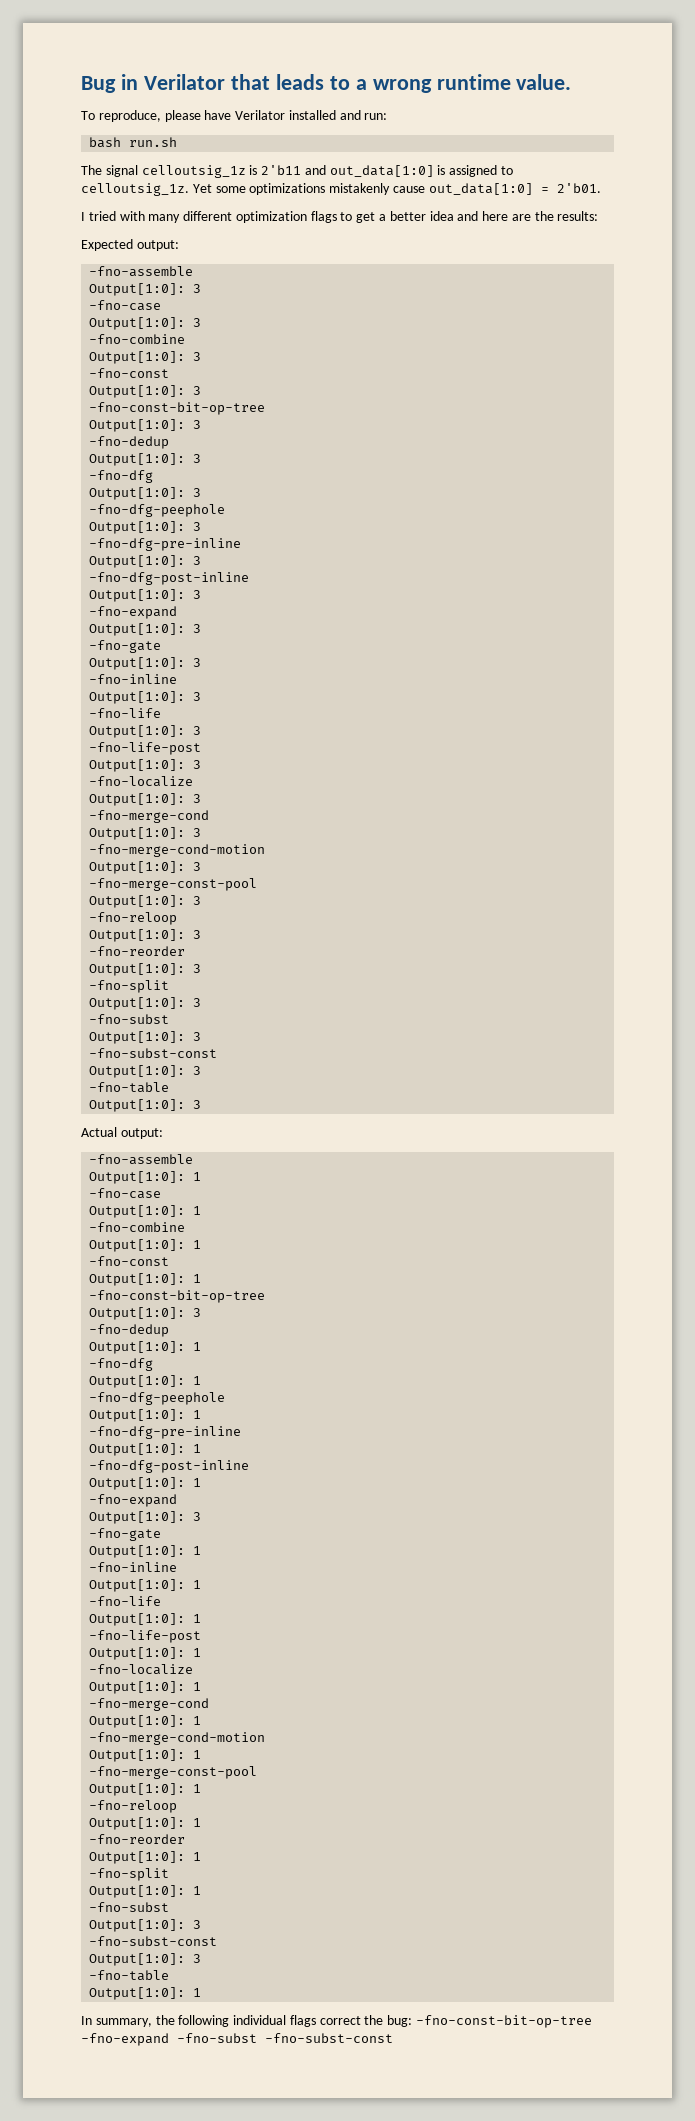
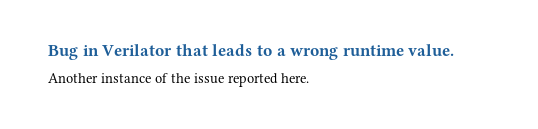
- To reproduce, please have Verilator installed and run:
- bash run.sh
- The signal celloutsig_1z is 2'b11 and out_data[1:0] is assigned to celloutsig_1z. Yet some optimizations mistakenly cause out_data[1:0] = 2'b01.
- I tried with many different optimization flags to get a better idea and here are the results:
- Expected output:
- -fno-assemble
- Output[1:0]: 3
- -fno-case
- Output[1:0]: 3
- -fno-combine
- Output[1:0]: 3
- -fno-const
- Output[1:0]: 3
- -fno-const-bit-op-tree
- Output[1:0]: 3
- -fno-dedup
- Output[1:0]: 3
- -fno-dfg
- Output[1:0]: 3
- -fno-dfg-peephole
- Output[1:0]: 3
- -fno-dfg-pre-inline
- Output[1:0]: 3
- -fno-dfg-post-inline
- Output[1:0]: 3
- -fno-expand
- Output[1:0]: 3
- -fno-gate
- Output[1:0]: 3
- -fno-inline
- Output[1:0]: 3
- -fno-life
- Output[1:0]: 3
- -fno-life-post
- Output[1:0]: 3
- -fno-localize
- Output[1:0]: 3
- -fno-merge-cond
- Output[1:0]: 3
- -fno-merge-cond-motion
- Output[1:0]: 3
- -fno-merge-const-pool
- Output[1:0]: 3
- -fno-reloop
- Output[1:0]: 3
- -fno-reorder
- Output[1:0]: 3
- -fno-split
- Output[1:0]: 3
- -fno-subst
- Output[1:0]: 3
- -fno-subst-const
- Output[1:0]: 3
- -fno-table
- Output[1:0]: 3
- Actual output:
- -fno-assemble
- Output[1:0]: 1
- -fno-case
- Output[1:0]: 1
- -fno-combine
- Output[1:0]: 1
- -fno-const
- Output[1:0]: 1
- -fno-const-bit-op-tree
- Output[1:0]: 3
- -fno-dedup
- Output[1:0]: 1
- -fno-dfg
- Output[1:0]: 1
- -fno-dfg-peephole
- Output[1:0]: 1
- -fno-dfg-pre-inline
- Output[1:0]: 1
- -fno-dfg-post-inline
- Output[1:0]: 1
- -fno-expand
- Output[1:0]: 3
- -fno-gate
- Output[1:0]: 1
- -fno-inline
- Output[1:0]: 1
- -fno-life
- Output[1:0]: 1
- -fno-life-post
- Output[1:0]: 1
- -fno-localize
- Output[1:0]: 1
- -fno-merge-cond
- Output[1:0]: 1
- -fno-merge-cond-motion
- Output[1:0]: 1
- -fno-merge-const-pool
- Output[1:0]: 1
- -fno-reloop
- Output[1:0]: 1
- -fno-reorder
- Output[1:0]: 1
- -fno-split
- Output[1:0]: 1
- -fno-subst
- Output[1:0]: 3
- -fno-subst-const
- Output[1:0]: 3
- -fno-table
- Output[1:0]: 1
- In summary, the following individual flags correct the bug: -fno-const-bit-op-tree -fno-expand -fno-subst -fno-subst-const
+ Another instance of the issue reported here.

